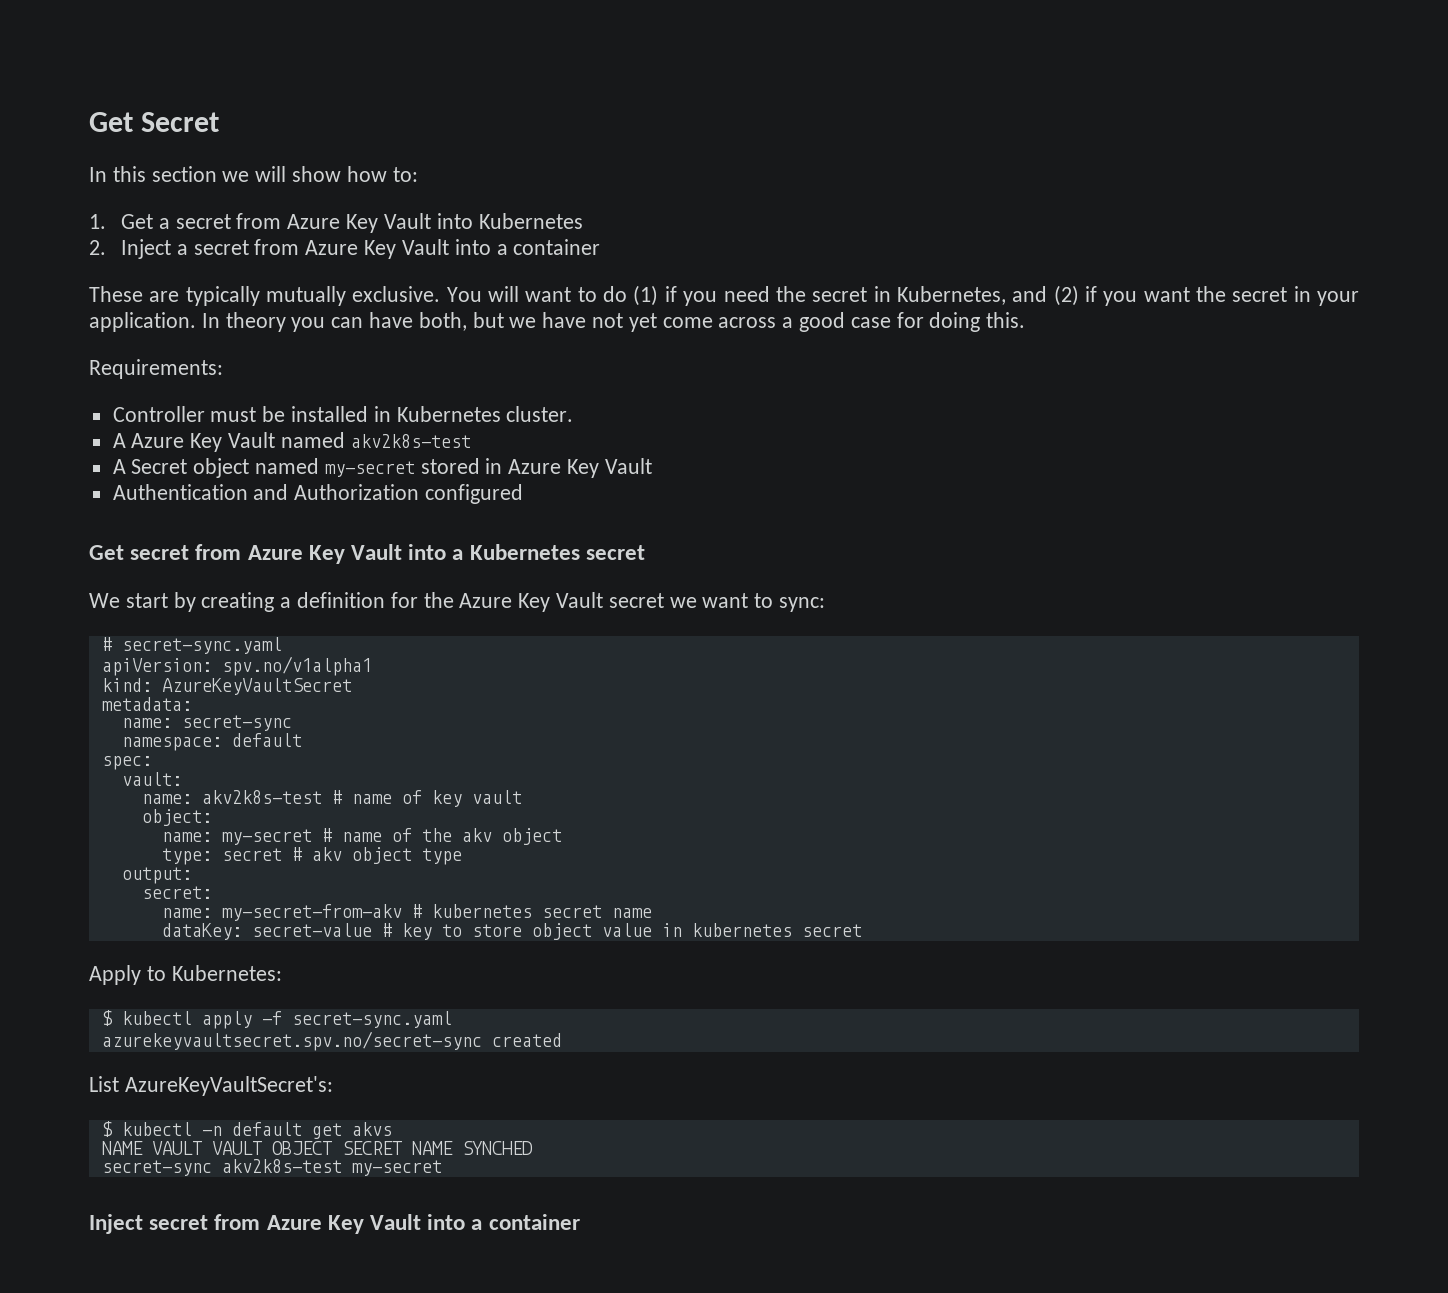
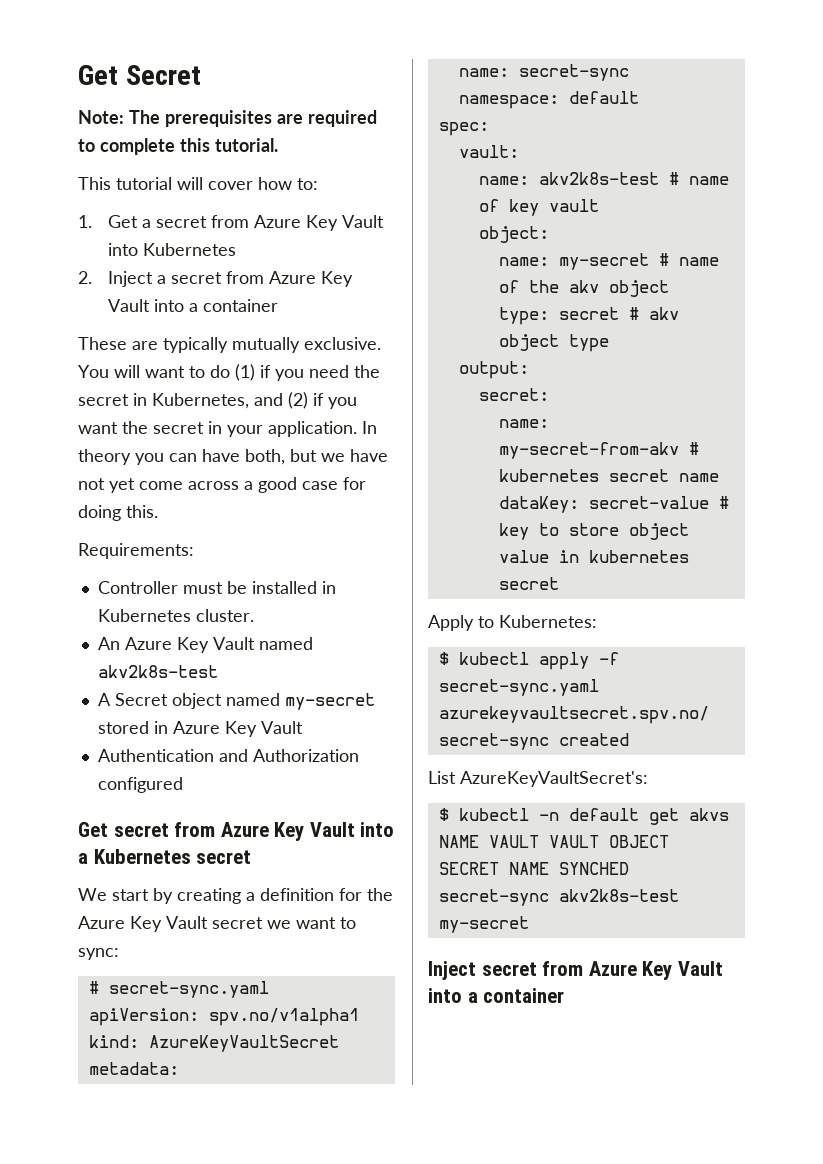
- In this section we will show how to:
+ Note: The prerequisites are required to complete this tutorial.
+ This tutorial will cover how to:
- A Azure Key Vault named akv2k8s-test
+ An Azure Key Vault named akv2k8s-test

